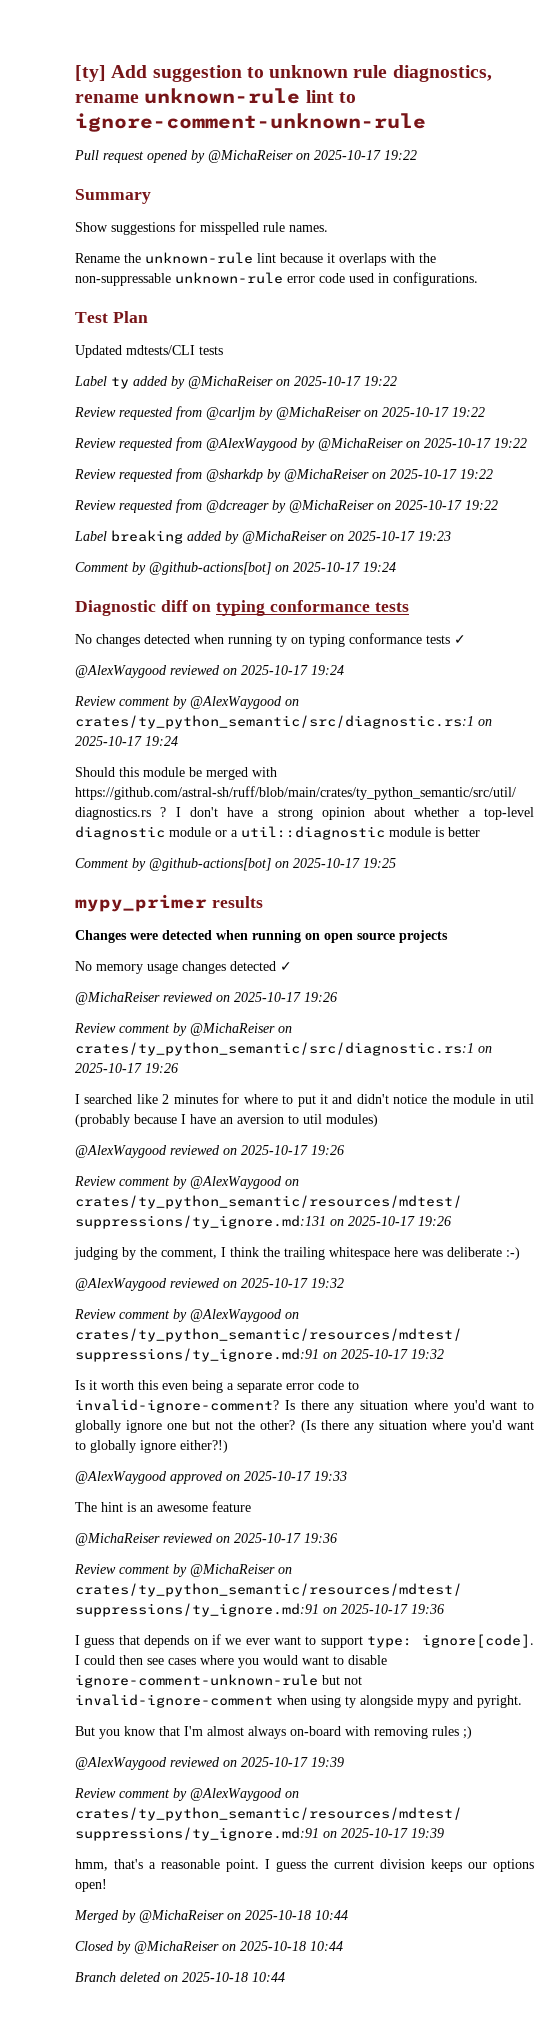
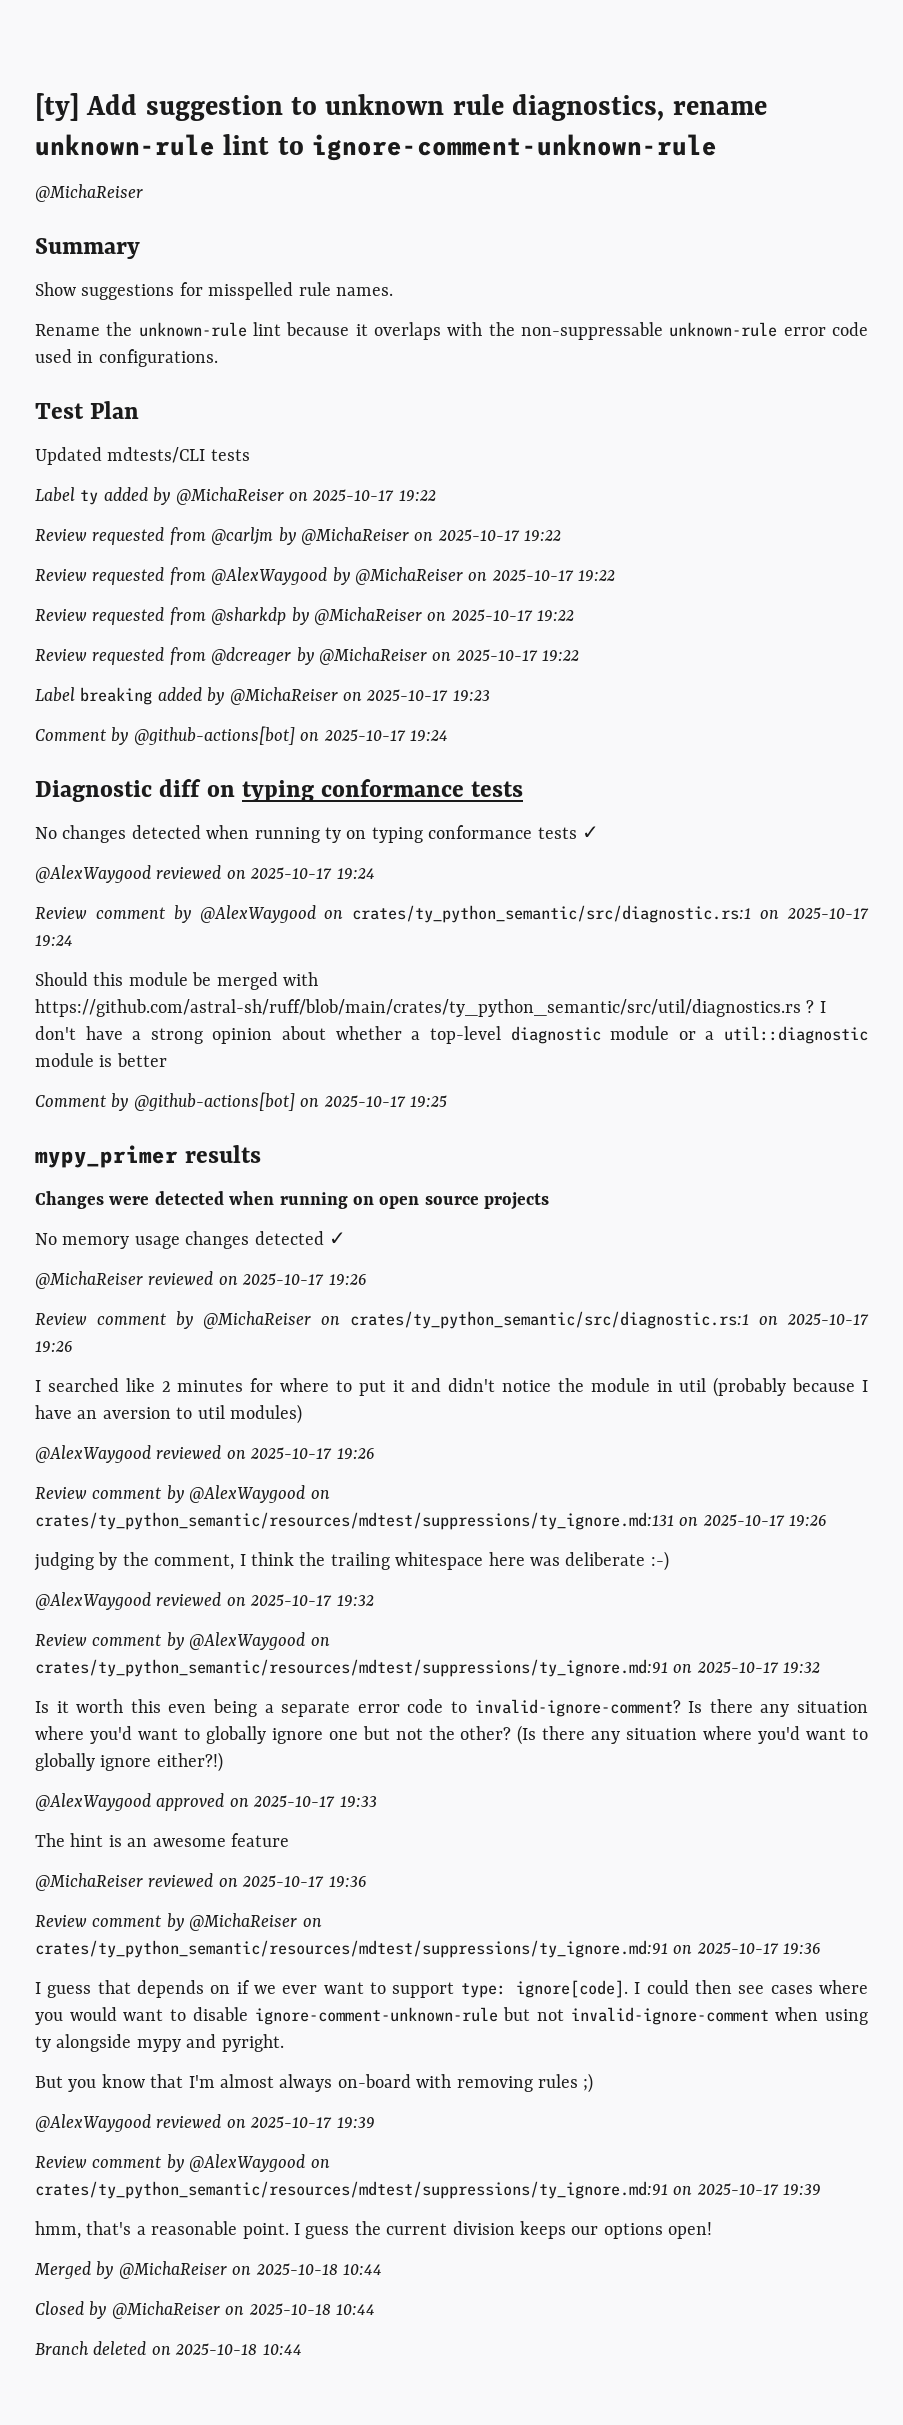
  [ty] Add suggestion to unknown rule diagnostics, rename unknown-rule lint to ignore-comment-unknown-rule
- Pull request opened by @MichaReiser on 2025-10-17 19:22
+ @MichaReiser

